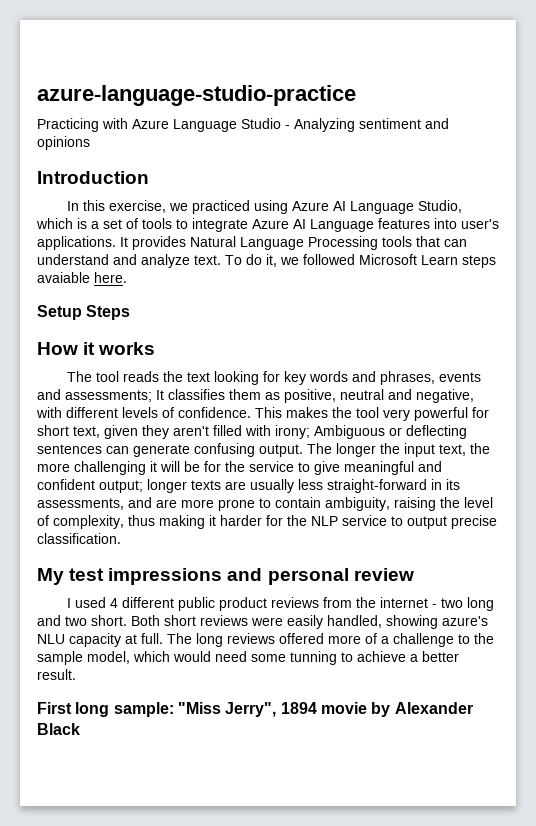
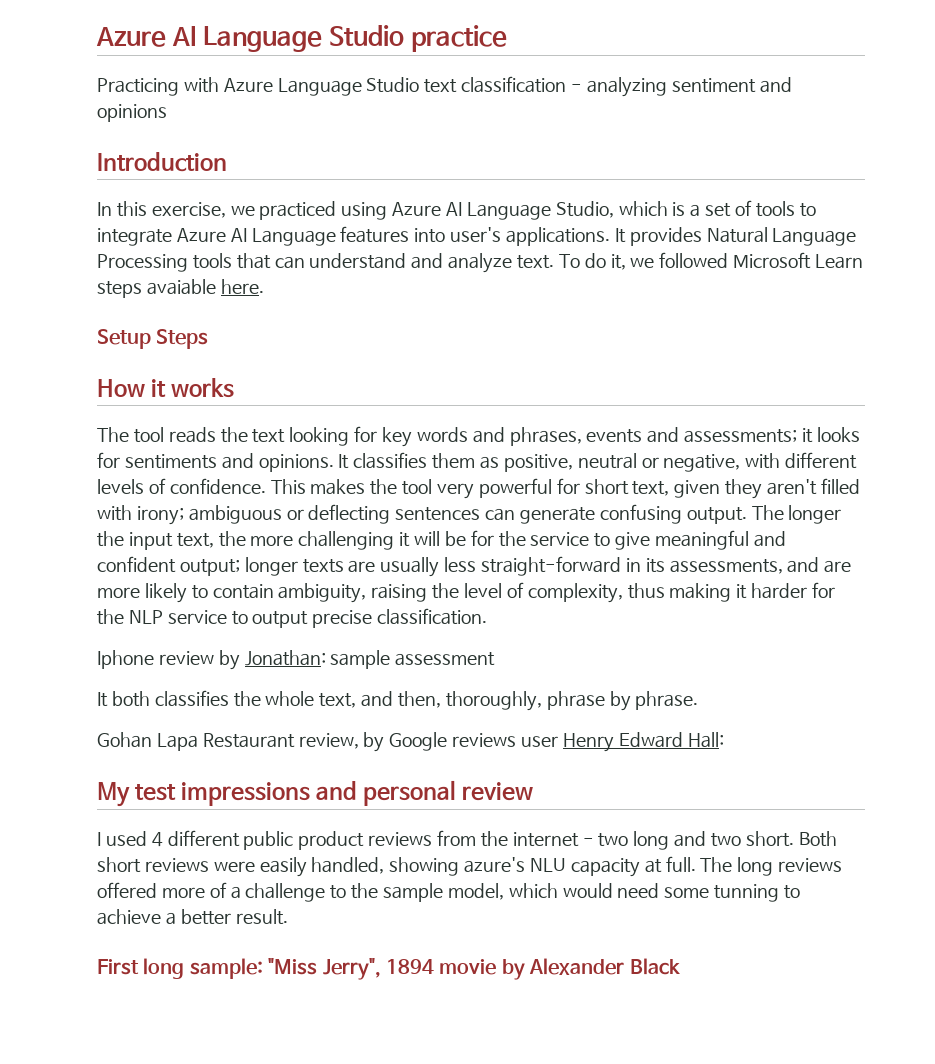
- azure-language-studio-practice
+ Azure AI Language Studio practice
- Practicing with Azure Language Studio - Analyzing sentiment and opinions
+ Practicing with Azure Language Studio text classification - analyzing sentiment and opinions
- The tool reads the text looking for key words and phrases, events and assessments; It classifies them as positive, neutral and negative, with different levels of confidence.
+ The tool reads the text looking for key words and phrases, events and assessments; it looks for sentiments and opinions. It classifies them as positive, neutral or negative, with different levels of confidence.
- This makes the tool very powerful for short text, given they aren't filled with irony; Ambiguous or deflecting sentences can generate confusing output.
+ This makes the tool very powerful for short text, given they aren't filled with irony; ambiguous or deflecting sentences can generate confusing output.
- The longer the input text, the more challenging it will be for the service to give meaningful and confident output; longer texts are usually less straight-forward in its assessments, and are more prone to contain ambiguity, raising the level of complexity, thus making it harder for the NLP service to output precise classification.
+ The longer the input text, the more challenging it will be for the service to give meaningful and confident output; longer texts are usually less straight-forward in its assessments, and are more likely to contain ambiguity, raising the level of complexity, thus making it harder for the NLP service to output precise classification.
+ Iphone review by Jonathan: sample assessment
+ It both classifies the whole text, and then, thoroughly, phrase by phrase.
+ Gohan Lapa Restaurant review, by Google reviews user Henry Edward Hall:

